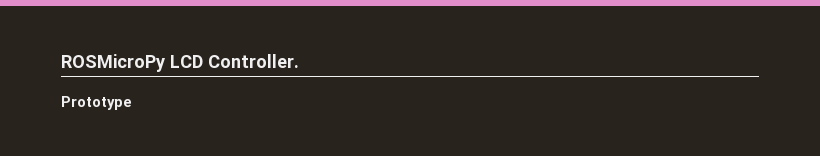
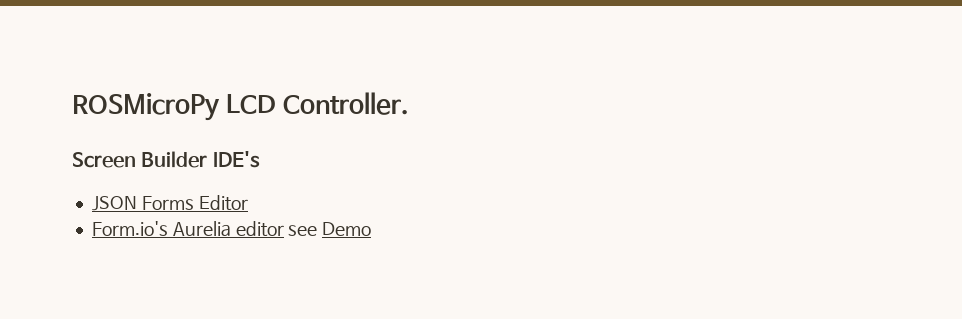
- Prototype
+ Screen Builder IDE's
+ JSON Forms Editor
+ Form.io's Aurelia editor see Demo

